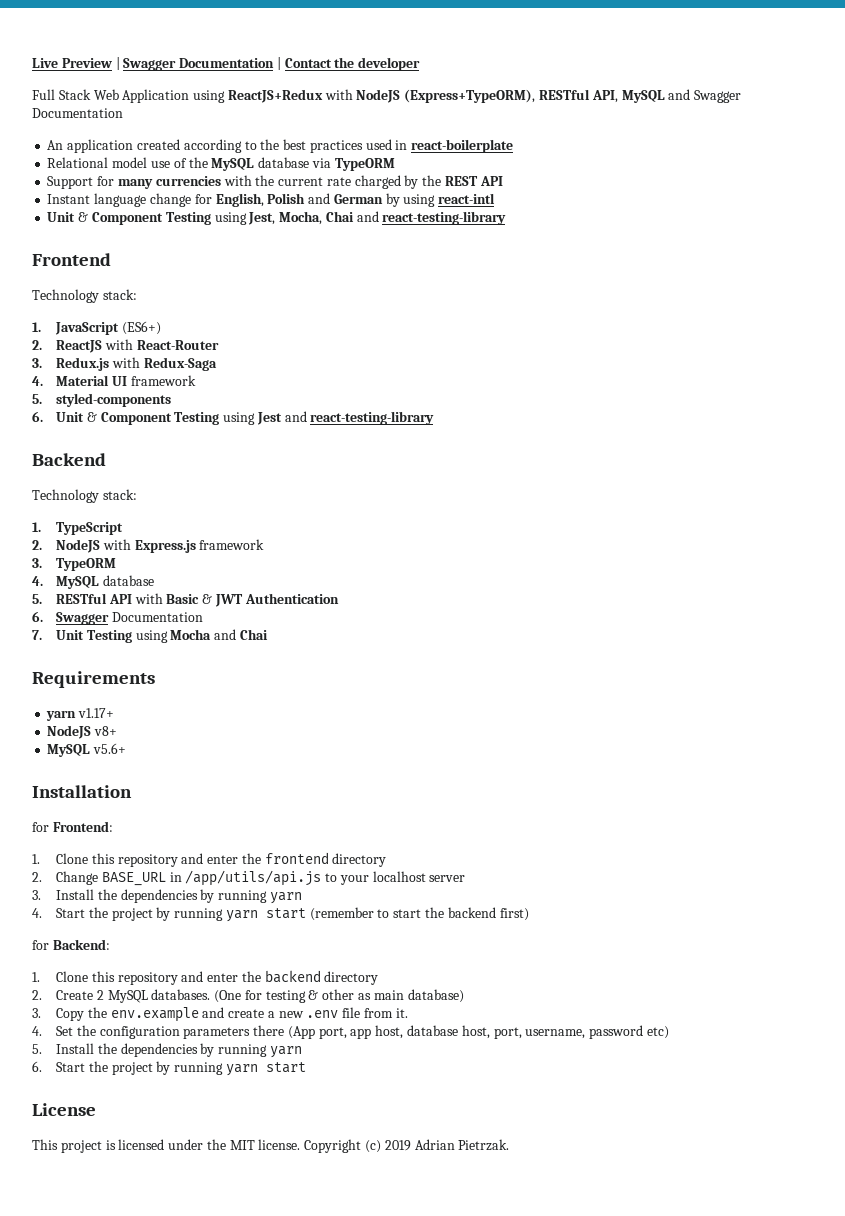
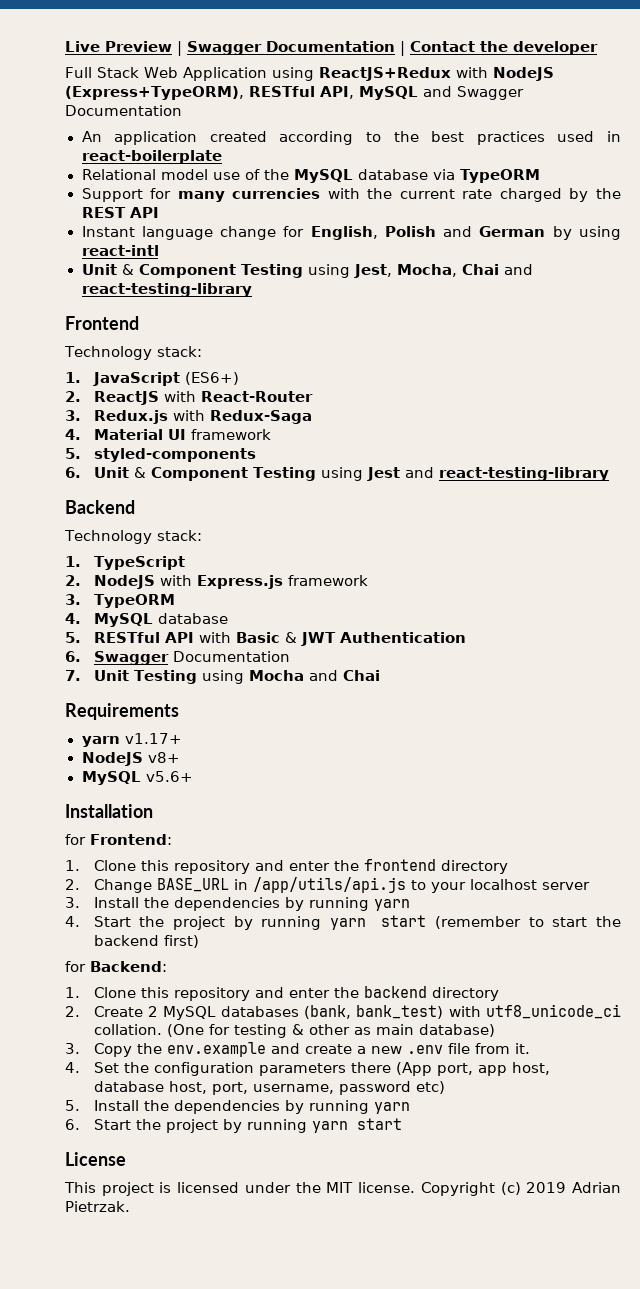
- 2. Create 2 MySQL databases.
+ 2. Create 2 MySQL databases (bank, bank_test) with utf8_unicode_ci collation.

